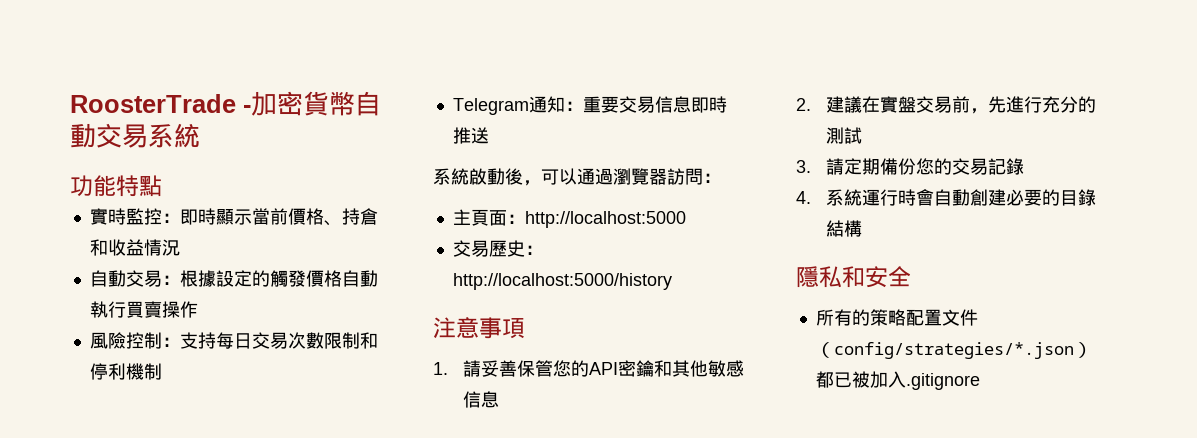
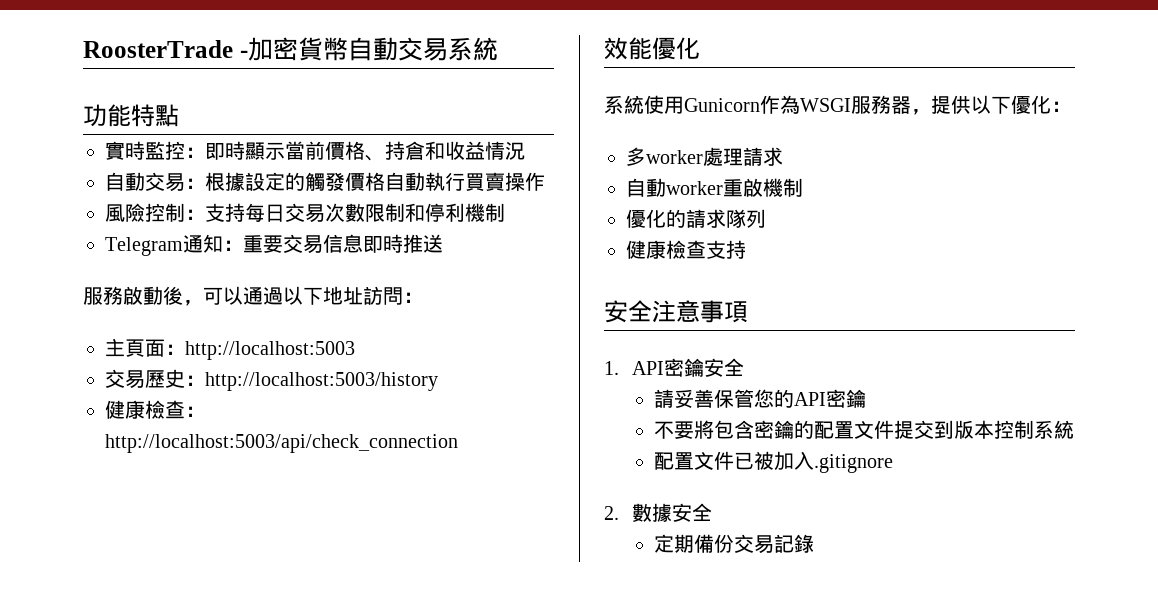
- 系統啟動後，可以通過瀏覽器訪問：
+ 服務啟動後，可以通過以下地址訪問：
- 主頁面：http://localhost:5000
+ 主頁面：http://localhost:5003
- 交易歷史：http://localhost:5000/history
- 注意事項
+ 交易歷史：http://localhost:5003/history
+ 健康檢查：http://localhost:5003/api/check_connection
+ 效能優化
+ 系統使用Gunicorn作為WSGI服務器，提供以下優化：
+ 多worker處理請求
+ 自動worker重啟機制
+ 優化的請求隊列
+ 健康檢查支持
+ 安全注意事項
- 1.請妥善保管您的API密鑰和其他敏感信息
- 2.建議在實盤交易前，先進行充分的測試
- 3.請定期備份您的交易記錄
- 4.系統運行時會自動創建必要的目錄結構
- 隱私和安全
- 所有的策略配置文件（config/strategies/*.json）都已被加入.gitignore
+ 1. API密鑰安全
+ 請妥善保管您的API密鑰
+ 不要將包含密鑰的配置文件提交到版本控制系統
+ 配置文件已被加入.gitignore
+ 2.數據安全
+ 定期備份交易記錄

